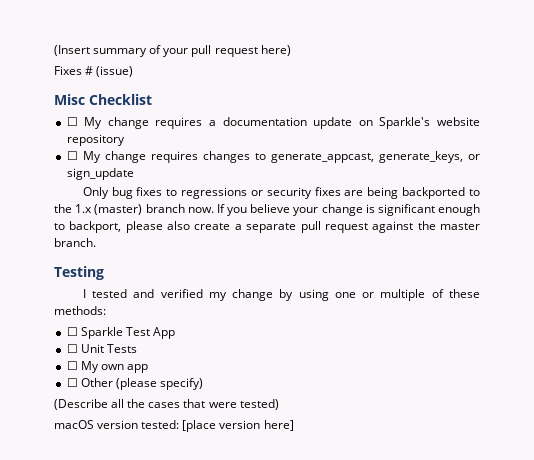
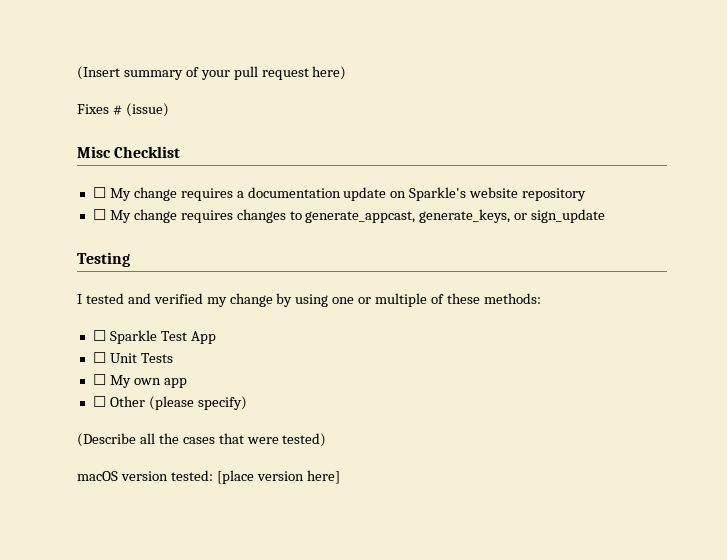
- Only bug fixes to regressions or security fixes are being backported to the 1.x (master) branch now. If you believe your change is significant enough to backport, please also create a separate pull request against the master branch.

